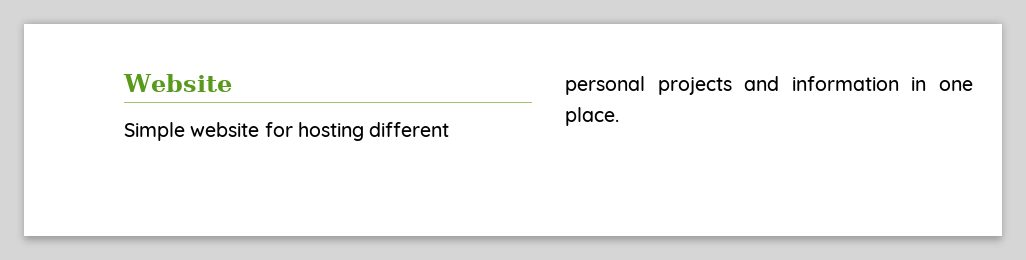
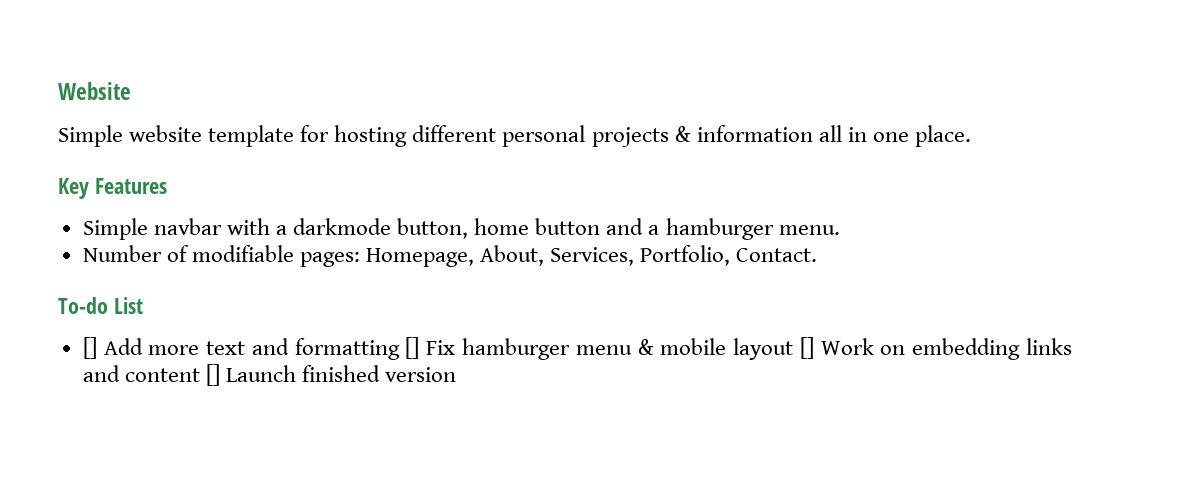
- Simple website for hosting different personal projects and information in one place.
+ Simple website template for hosting different personal projects & information all in one place.
+ Key Features
+ Simple navbar with a darkmode button, home button and a hamburger menu.
+ Number of modifiable pages: Homepage, About, Services, Portfolio, Contact.
+ To-do List
+ [] Add more text and formatting [] Fix hamburger menu & mobile layout [] Work on embedding links and content [] Launch finished version

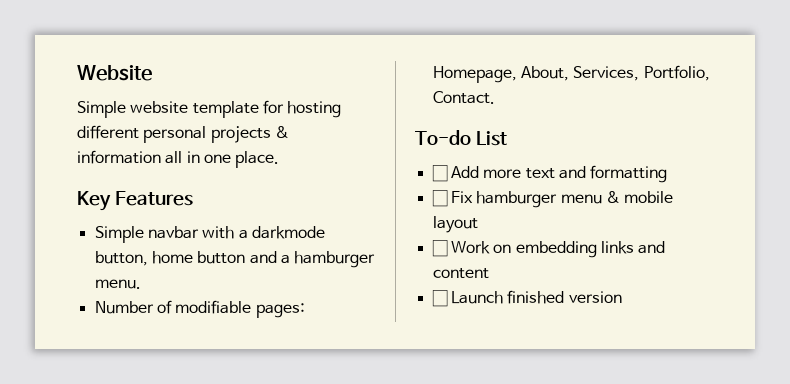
- [] Add more text and formatting [] Fix hamburger menu & mobile layout [] Work on embedding links and content [] Launch finished version
+ ☐ Add more text and formatting
+ ☐ Fix hamburger menu & mobile layout
+ ☐ Work on embedding links and content
+ ☐ Launch finished version

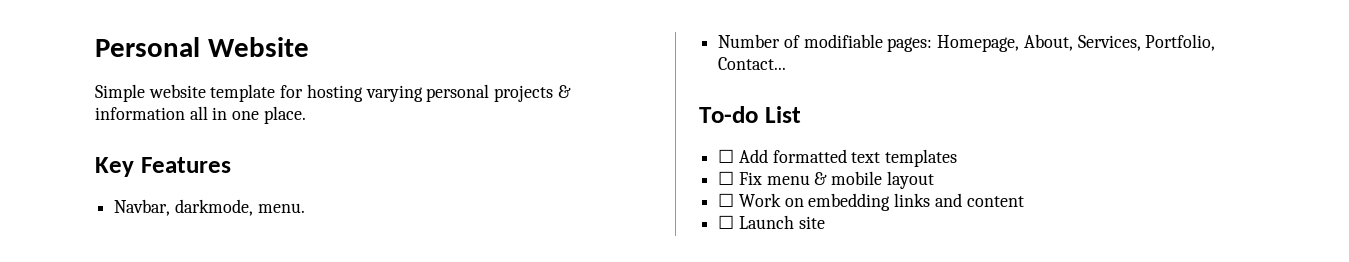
- Website
+ Personal Website
- Simple website template for hosting different personal projects & information all in one place.
+ Simple website template for hosting varying personal projects & information all in one place.
- Simple navbar with a darkmode button, home button and a hamburger menu.
+ Navbar, darkmode, menu.
- Number of modifiable pages: Homepage, About, Services, Portfolio, Contact.
+ Number of modifiable pages: Homepage, About, Services, Portfolio, Contact...
- ☐ Add more text and formatting
+ ☐ Add formatted text templates
- ☐ Fix hamburger menu & mobile layout
+ ☐ Fix menu & mobile layout
- ☐ Launch finished version
+ ☐ Launch site

